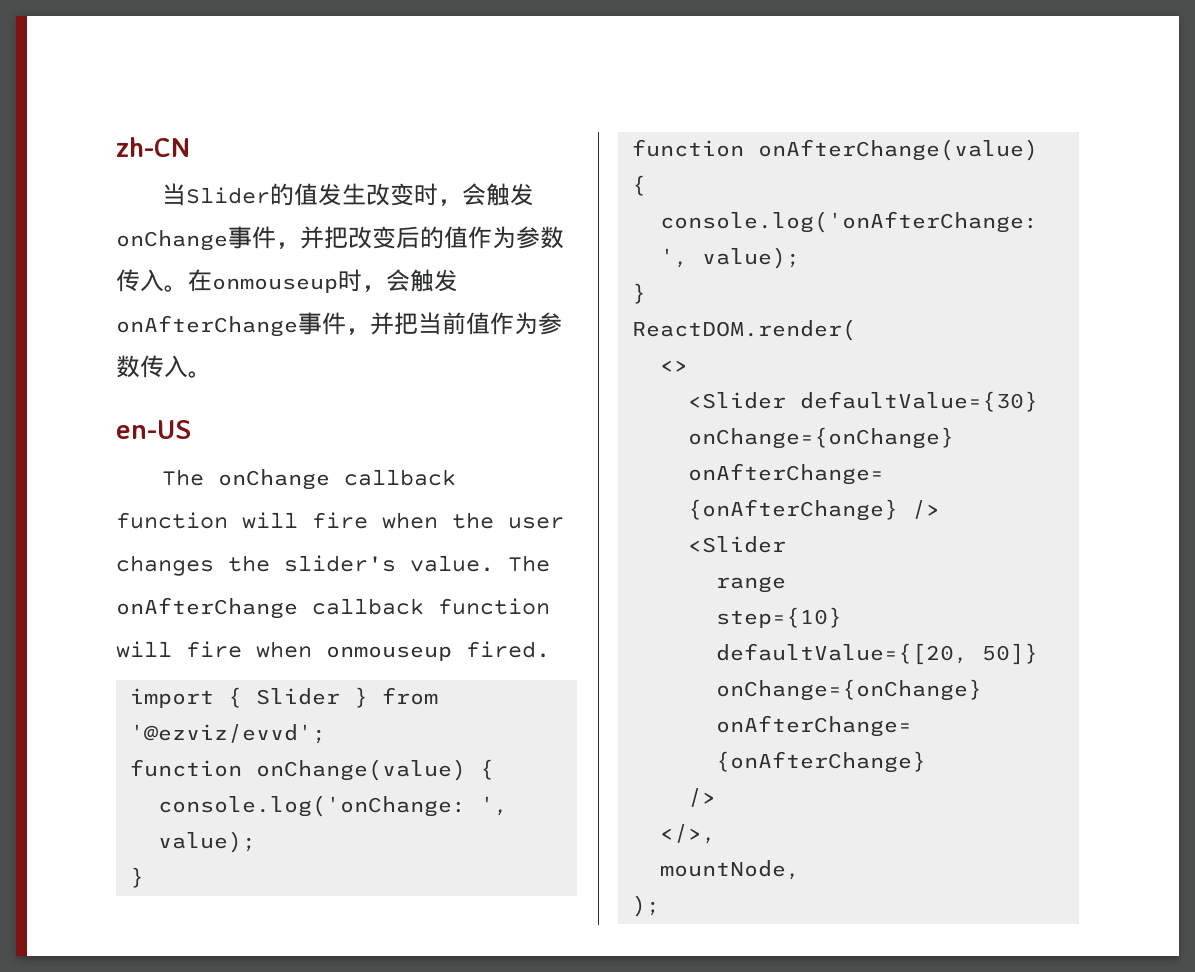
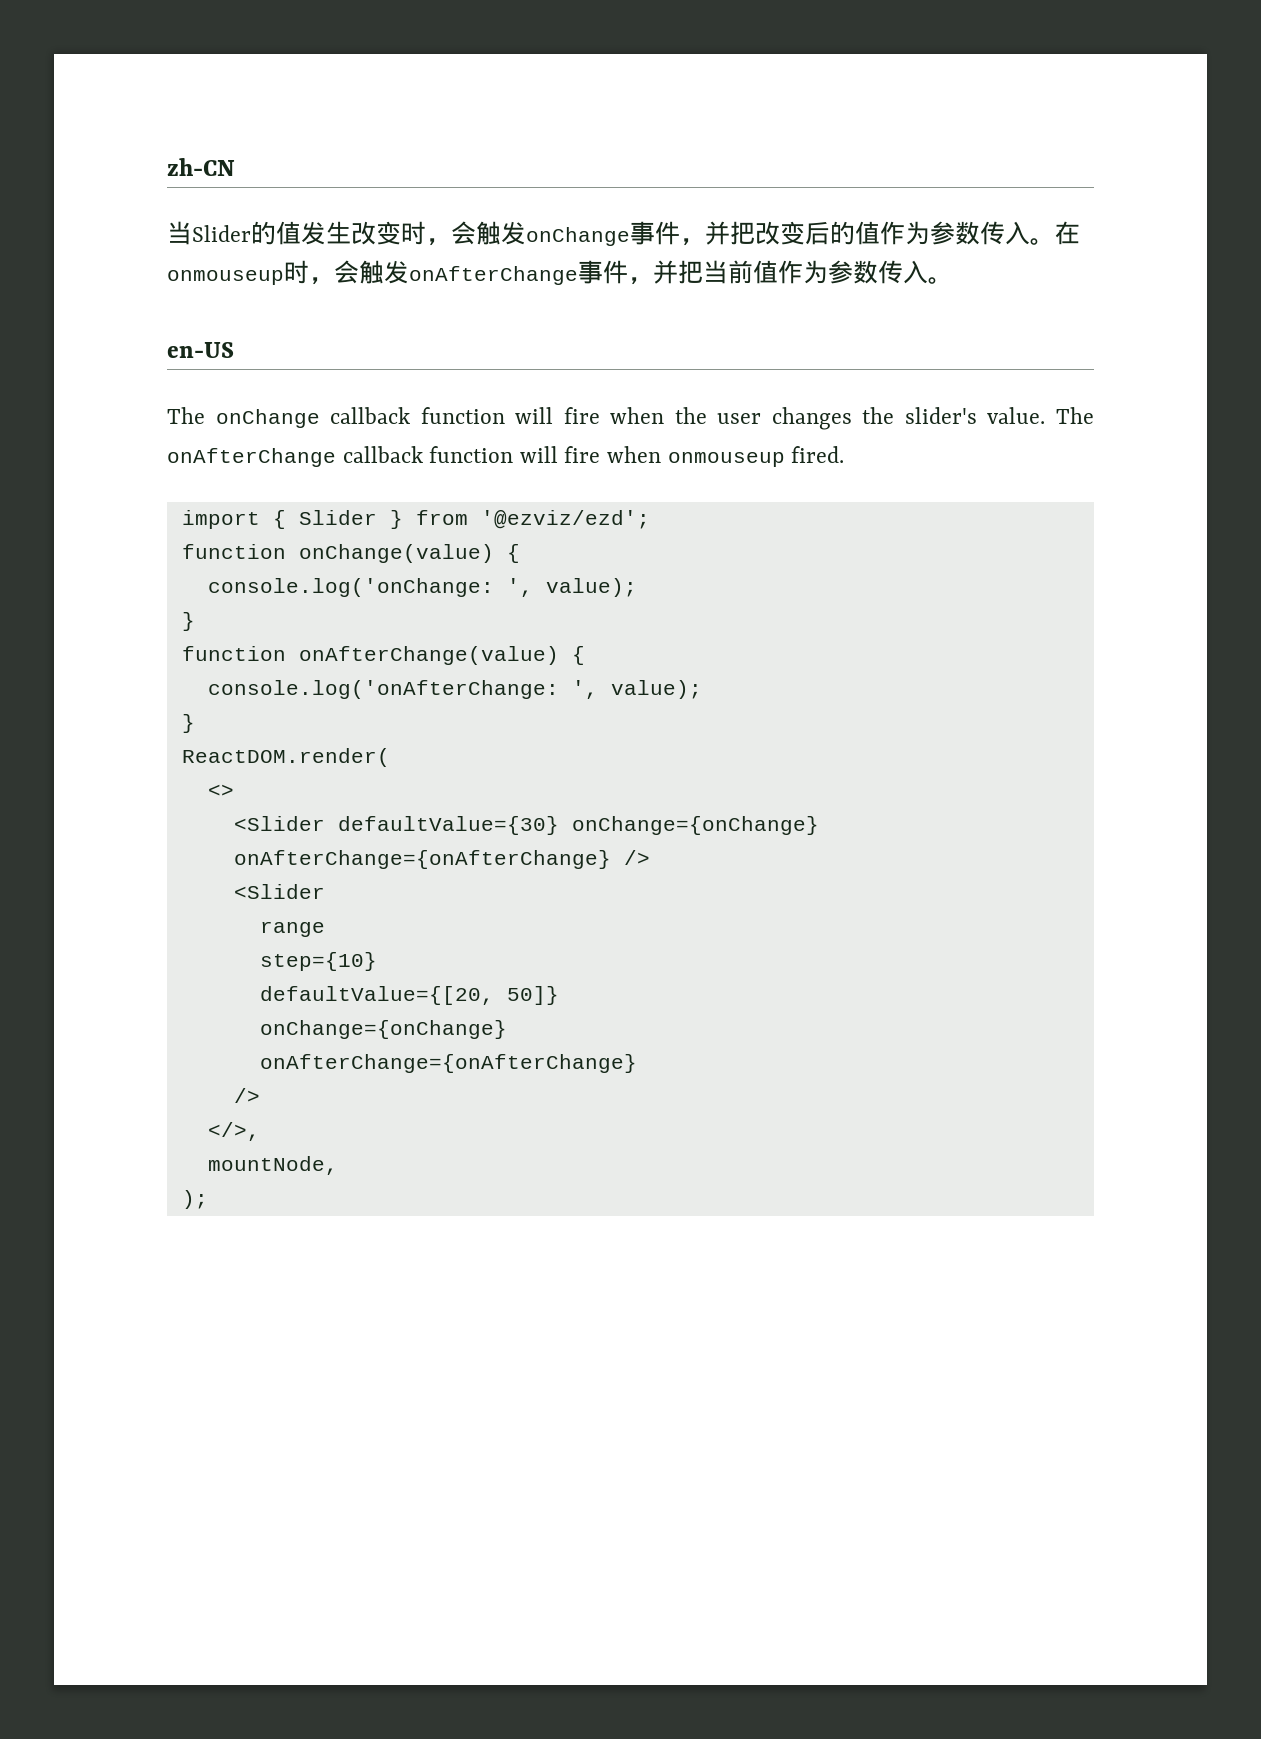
- import { Slider } from '@ezviz/evvd';
+ import { Slider } from '@ezviz/ezd';

